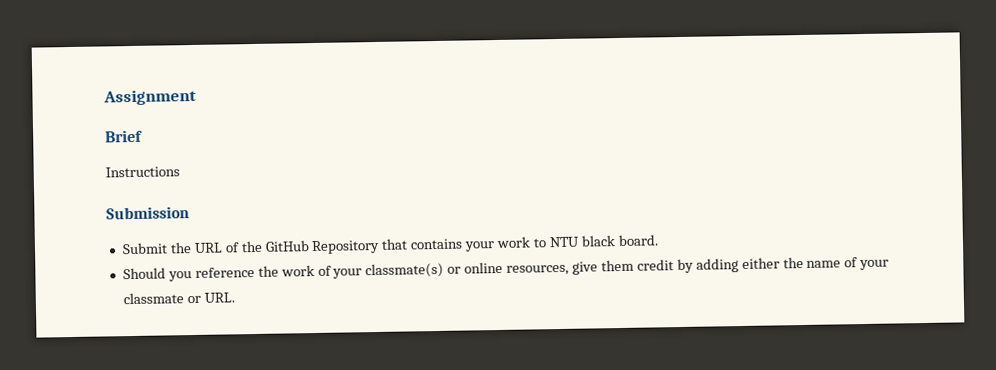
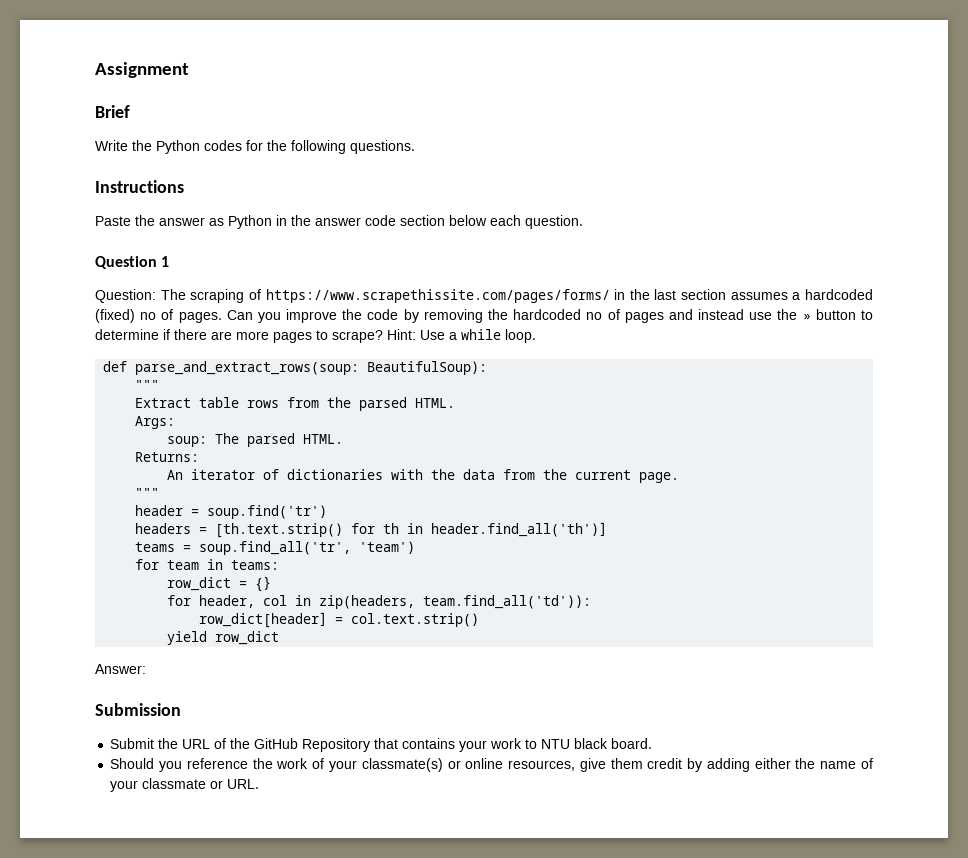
+ Write the Python codes for the following questions.
  Instructions
+ Paste the answer as Python in the answer code section below each question.
+ Question 1
+ Question: The scraping of https://www.scrapethissite.com/pages/forms/ in the last section assumes a hardcoded (fixed) no of pages. Can you improve the code by removing the hardcoded no of pages and instead use the » button to determine if there are more pages to scrape? Hint: Use a while loop.
+ def parse_and_extract_rows(soup: BeautifulSoup):
+ """
+ Extract table rows from the parsed HTML.
+ Args:
+ soup: The parsed HTML.
+ Returns:
+ An iterator of dictionaries with the data from the current page.
+ """
+ header = soup.find('tr')
+ headers = [th.text.strip() for th in header.find_all('th')]
+ teams = soup.find_all('tr', 'team')
+ for team in teams:
+ row_dict = {}
+ for header, col in zip(headers, team.find_all('td')):
+ row_dict[header] = col.text.strip()
+ yield row_dict
+ Answer:

